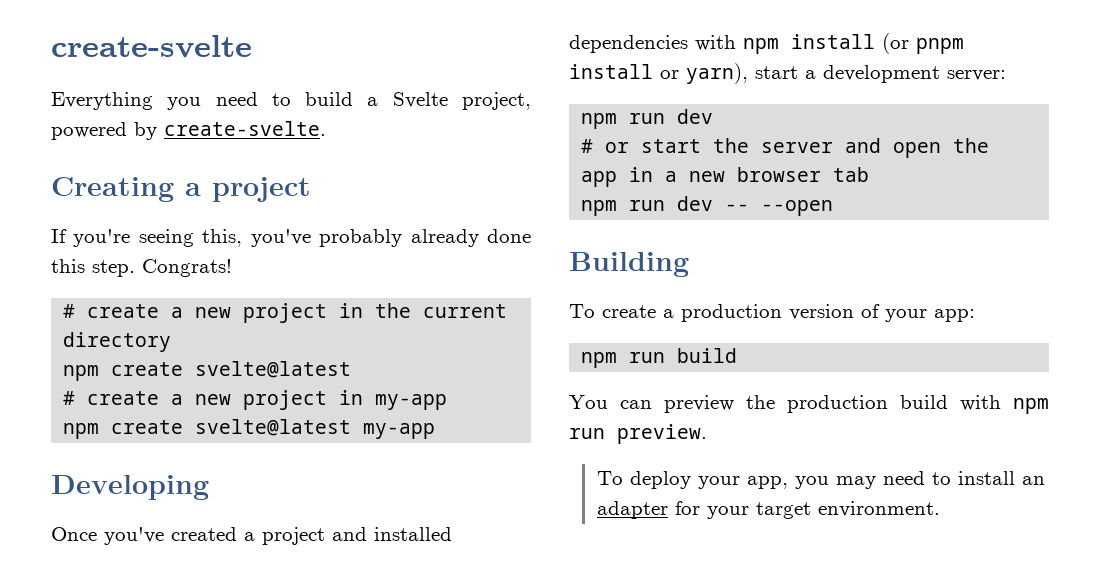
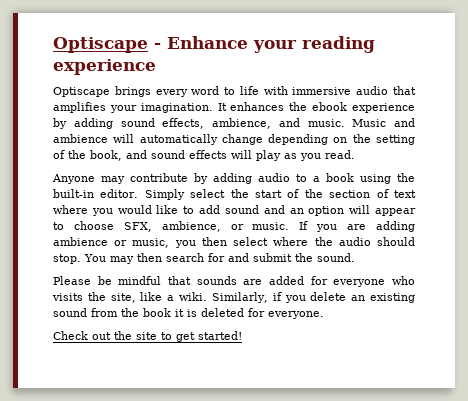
- create-svelte
- Everything you need to build a Svelte project, powered by create-svelte.
- Creating a project
- If you're seeing this, you've probably already done this step. Congrats!
- # create a new project in the current directory
- npm create svelte@latest
- # create a new project in my-app
- npm create svelte@latest my-app
- Developing
- Once you've created a project and installed dependencies with npm install (or pnpm install or yarn), start a development server:
- npm run dev
- # or start the server and open the app in a new browser tab
- npm run dev -- --open
- Building
- To create a production version of your app:
- npm run build
- You can preview the production build with npm run preview.
- To deploy your app, you may need to install an adapter for your target environment.
+ Optiscape - Enhance your reading experience
+ Optiscape brings every word to life with immersive audio that amplifies your imagination. It enhances the ebook experience by adding sound effects, ambience, and music. Music and ambience will automatically change depending on the setting of the book, and sound effects will play as you read.
+ Anyone may contribute by adding audio to a book using the built-in editor. Simply select the start of the section of text where you would like to add sound and an option will appear to choose SFX, ambience, or music. If you are adding ambience or music, you then select where the audio should stop. You may then search for and submit the sound.
+ Please be mindful that sounds are added for everyone who visits the site, like a wiki. Similarly, if you delete an existing sound from the book it is deleted for everyone.
+ Check out the site to get started!

